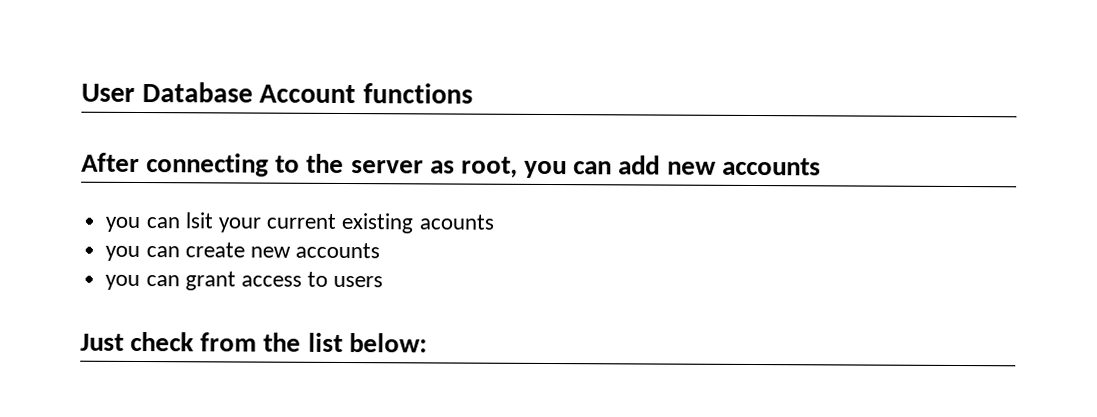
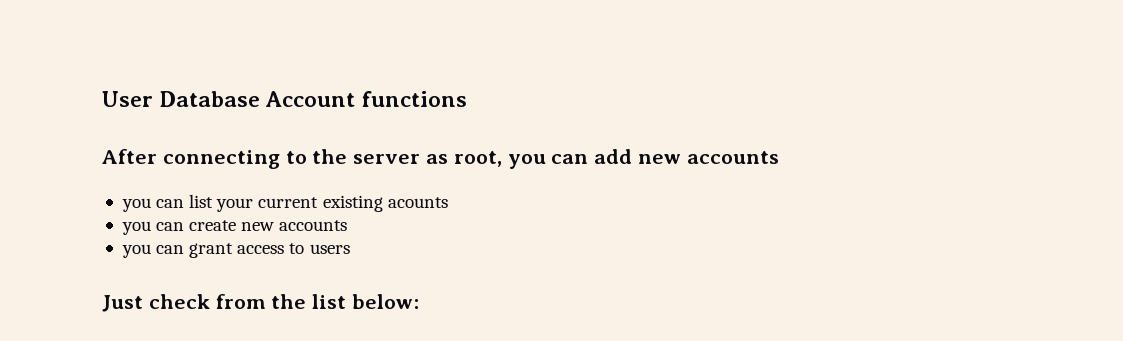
- you can lsit your current existing acounts
+ you can list your current existing acounts

